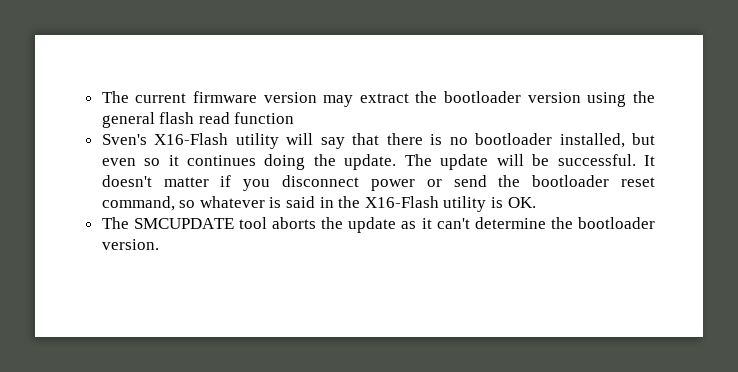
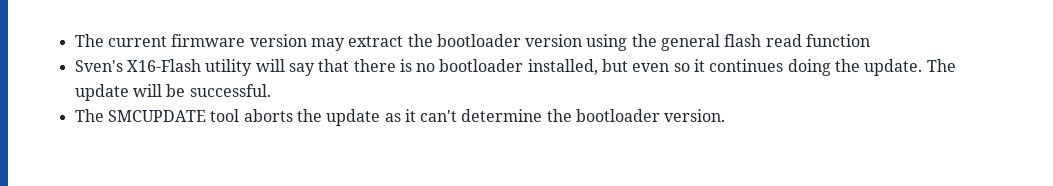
- It doesn't matter if you disconnect power or send the bootloader reset command, so whatever is said in the X16-Flash utility is OK.

